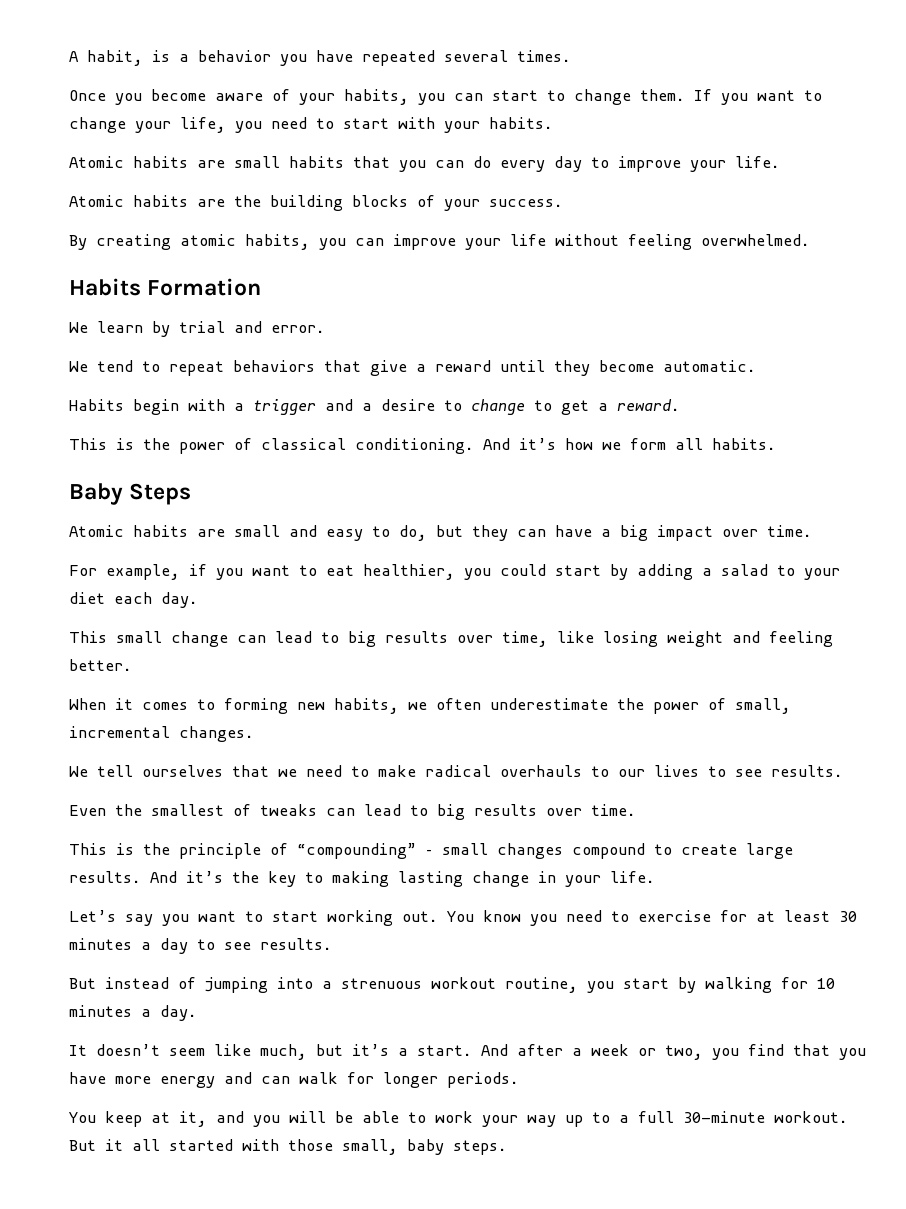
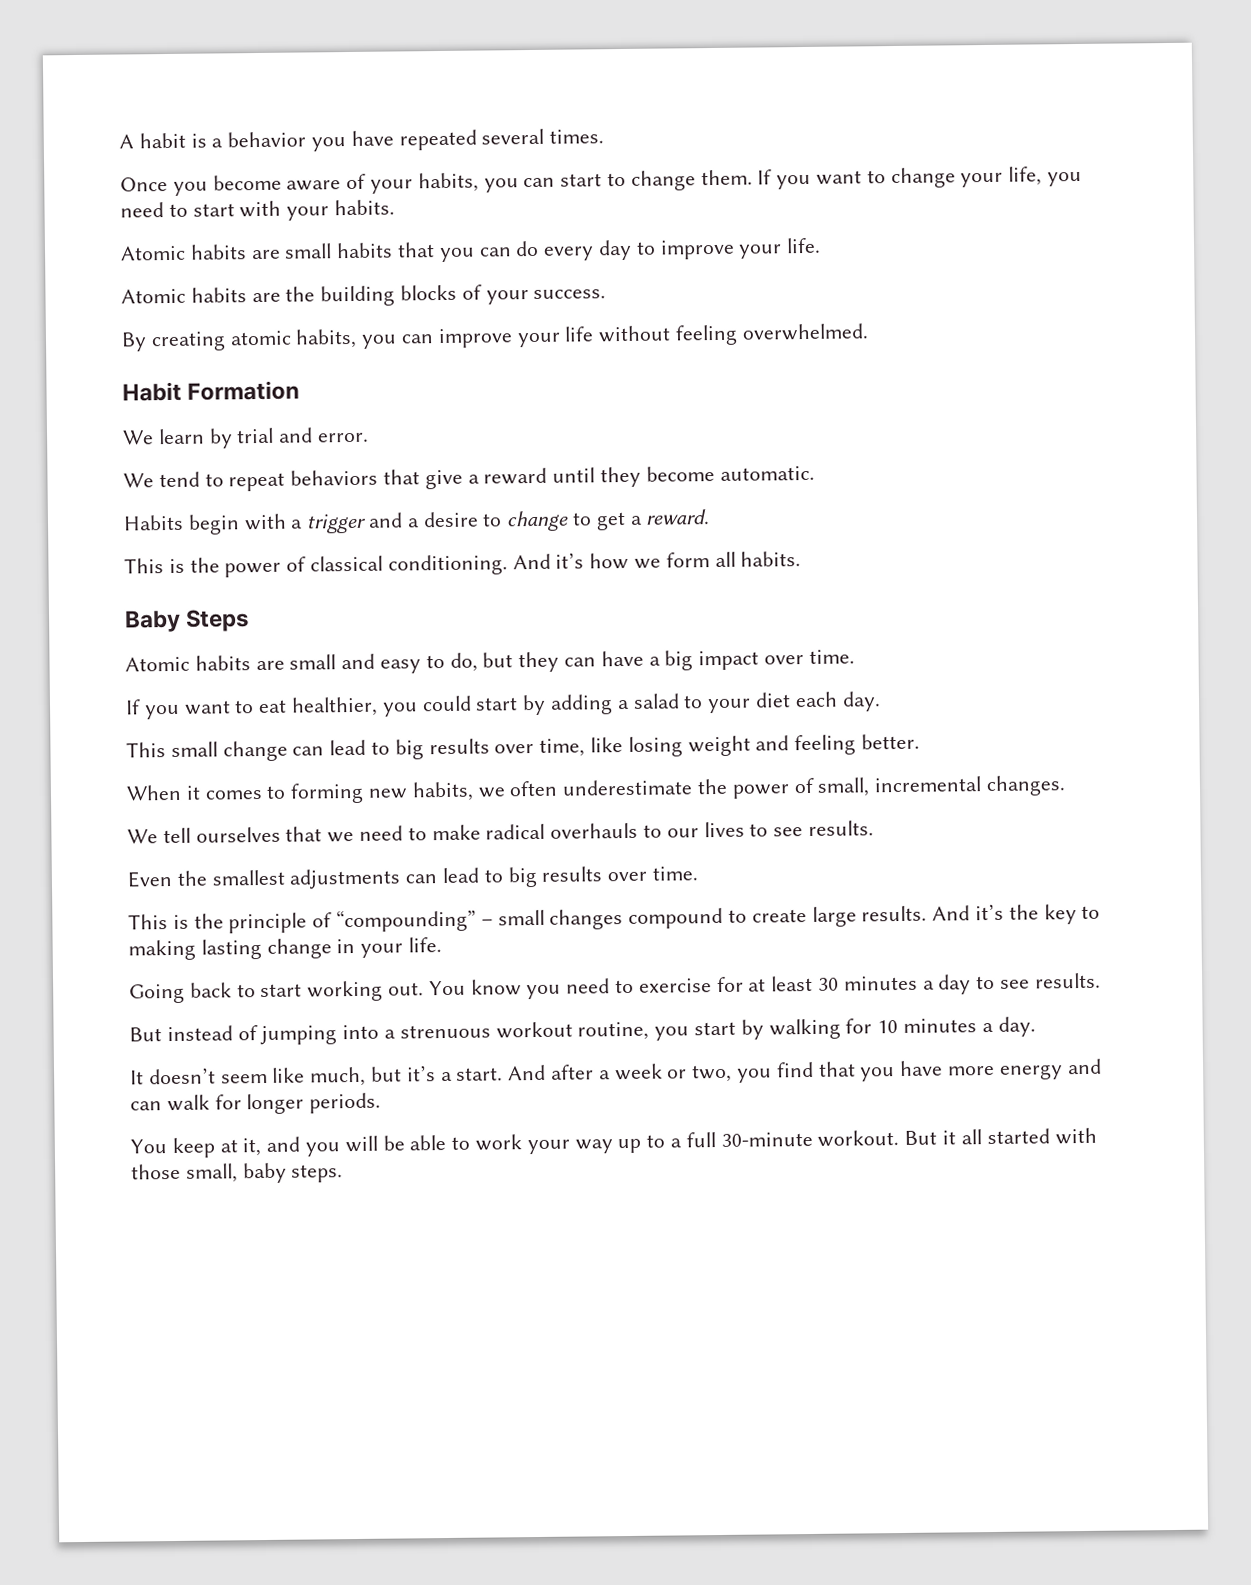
- A habit, is a behavior you have repeated several times.
+ A habit is a behavior you have repeated several times.
- Habits Formation
+ Habit Formation
- For example, if you want to eat healthier, you could start by adding a salad to your diet each day.
+ If you want to eat healthier, you could start by adding a salad to your diet each day.
- Even the smallest of tweaks can lead to big results over time.
+ Even the smallest adjustments can lead to big results over time.
- Let’s say you want to start working out.
+ Going back to start working out.

